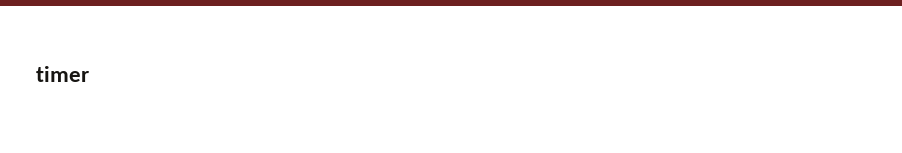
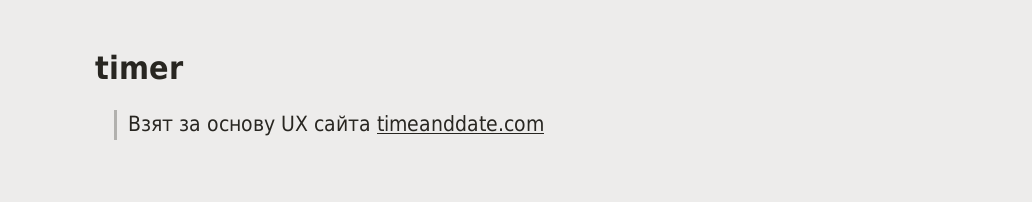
+ Взят за основу UX сайта timeanddate.com

